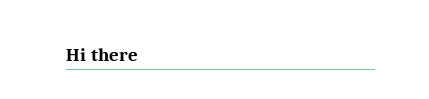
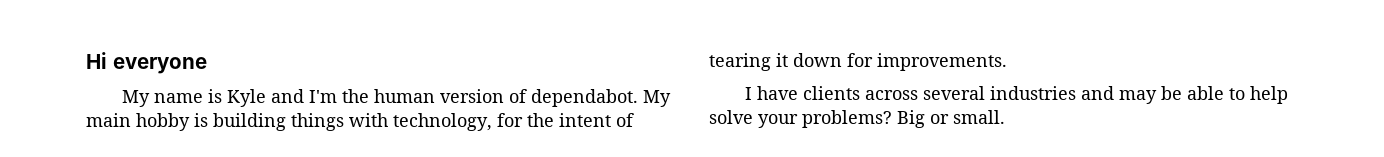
- Hi there
+ Hi everyone
+ My name is Kyle and I'm the human version of dependabot. My main hobby is building things with technology, for the intent of tearing it down for improvements.
+ I have clients across several industries and may be able to help solve your problems? Big or small.

